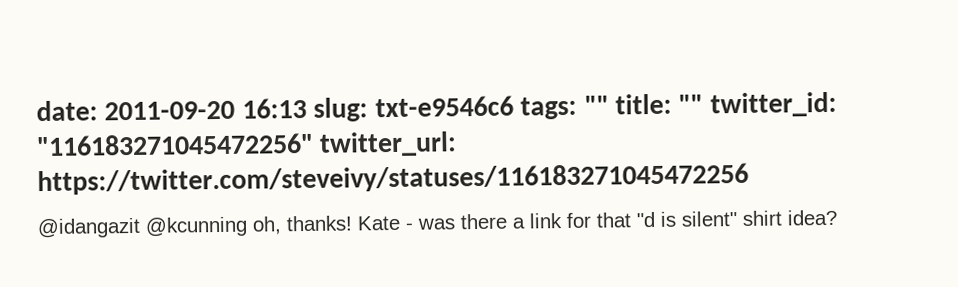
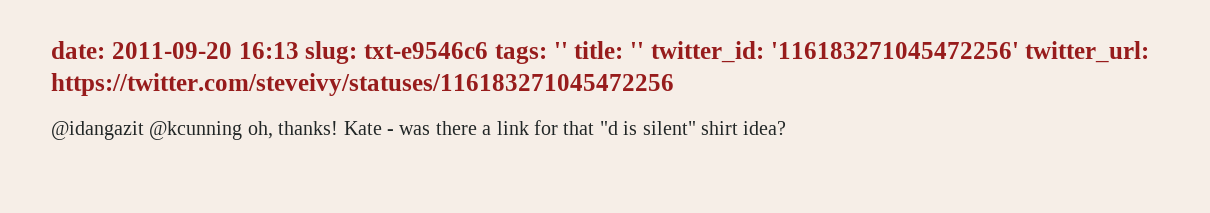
- date: 2011-09-20 16:13 slug: txt-e9546c6 tags: "" title: "" twitter_id: "116183271045472256" twitter_url: https://twitter.com/steveivy/statuses/116183271045472256
+ date: 2011-09-20 16:13 slug: txt-e9546c6 tags: '' title: '' twitter_id: '116183271045472256' twitter_url: https://twitter.com/steveivy/statuses/116183271045472256

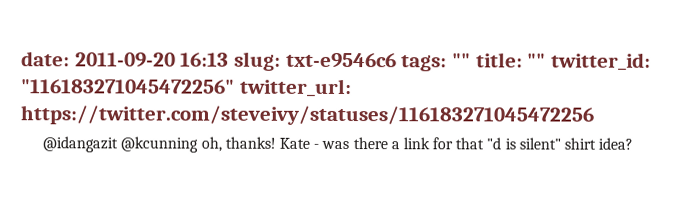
- date: 2011-09-20 16:13 slug: txt-e9546c6 tags: '' title: '' twitter_id: '116183271045472256' twitter_url: https://twitter.com/steveivy/statuses/116183271045472256
+ date: 2011-09-20 16:13 slug: txt-e9546c6 tags: "" title: "" twitter_id: "116183271045472256" twitter_url: https://twitter.com/steveivy/statuses/116183271045472256

